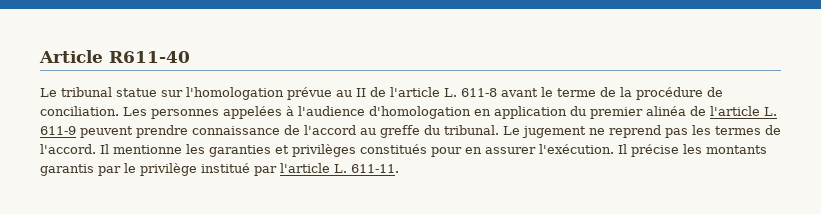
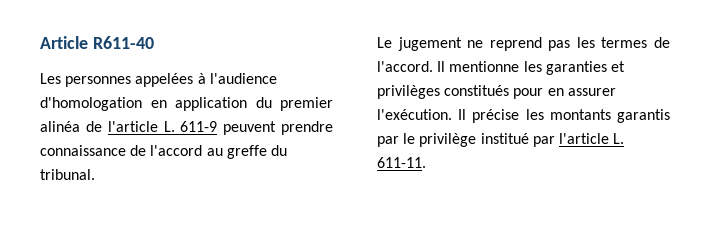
- Le tribunal statue sur l'homologation prévue au II de l'article L. 611-8 avant le terme de la procédure de conciliation. Les personnes appelées à l'audience d'homologation en application du premier alinéa de l'article L. 611-9 peuvent prendre connaissance de l'accord au greffe du tribunal. Le jugement ne reprend pas les termes de l'accord.
+ Les personnes appelées à l'audience d'homologation en application du premier alinéa de l'article L. 611-9 peuvent prendre connaissance de l'accord au greffe du tribunal.
+ Le jugement ne reprend pas les termes de l'accord.

